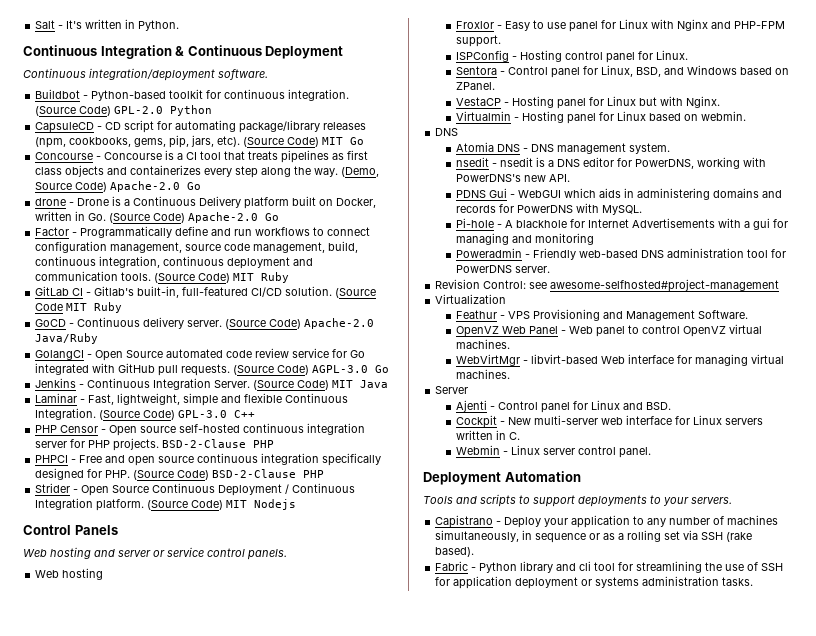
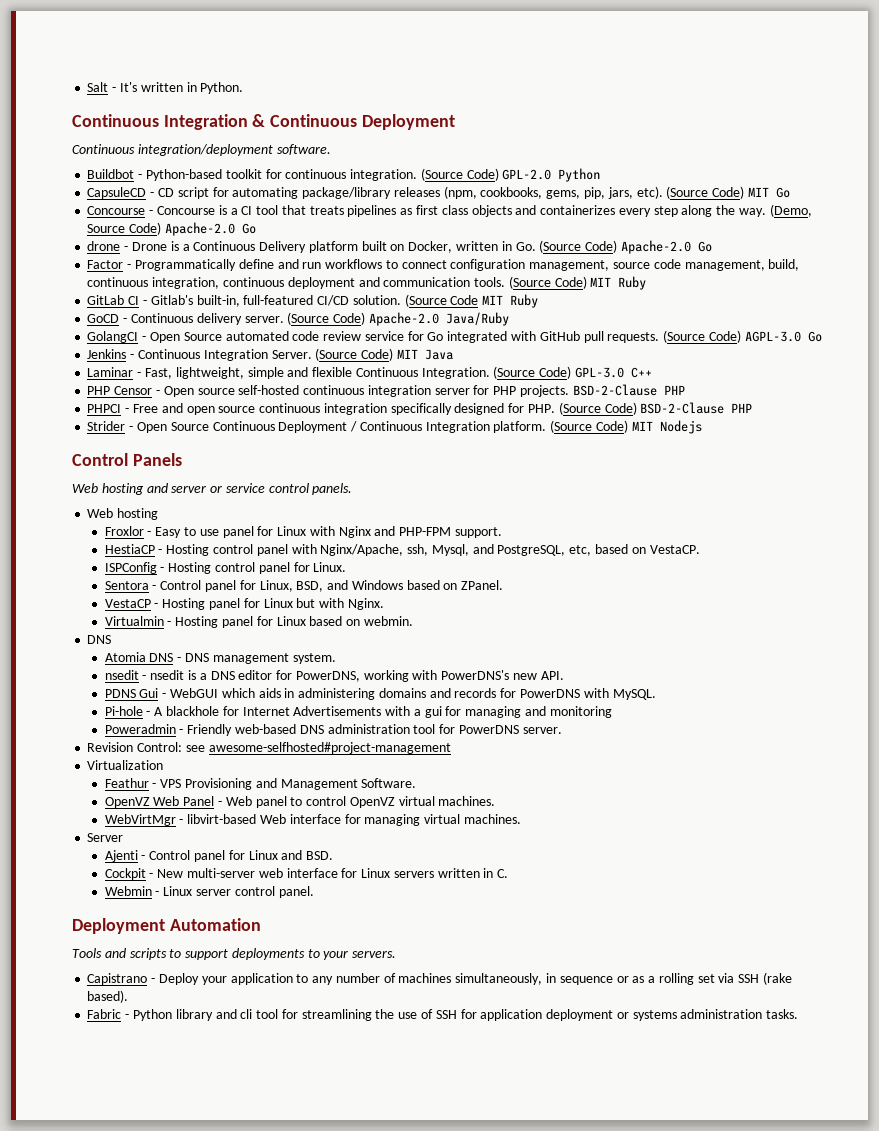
+ HestiaCP - Hosting control panel with Nginx/Apache, ssh, Mysql, and PostgreSQL, etc, based on VestaCP.

